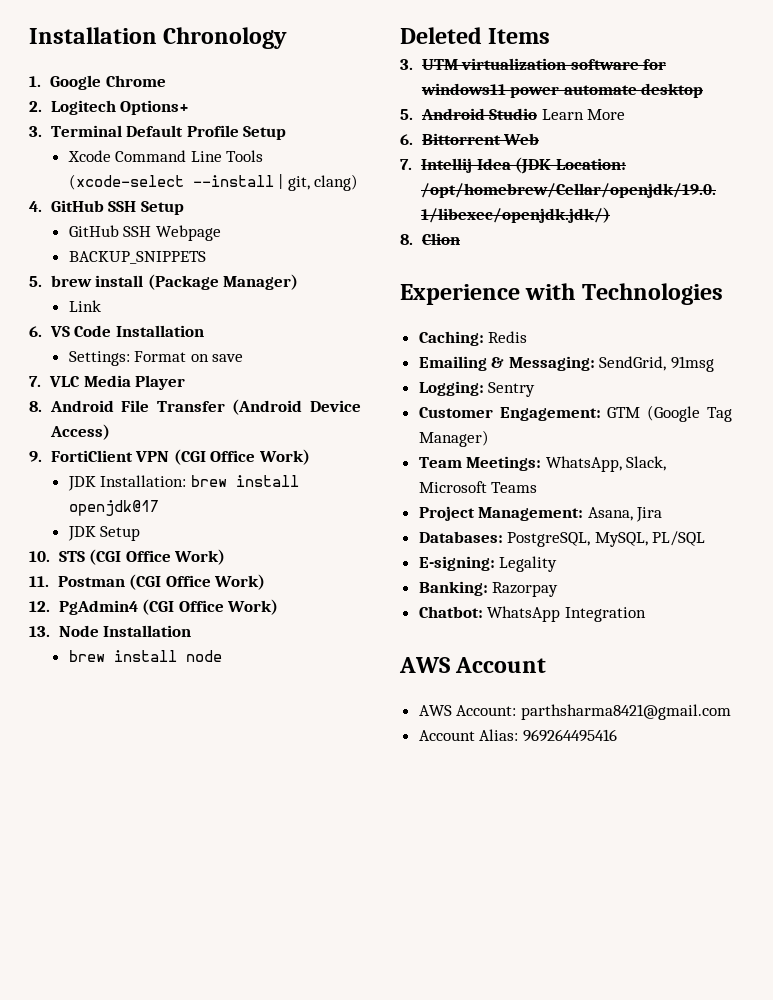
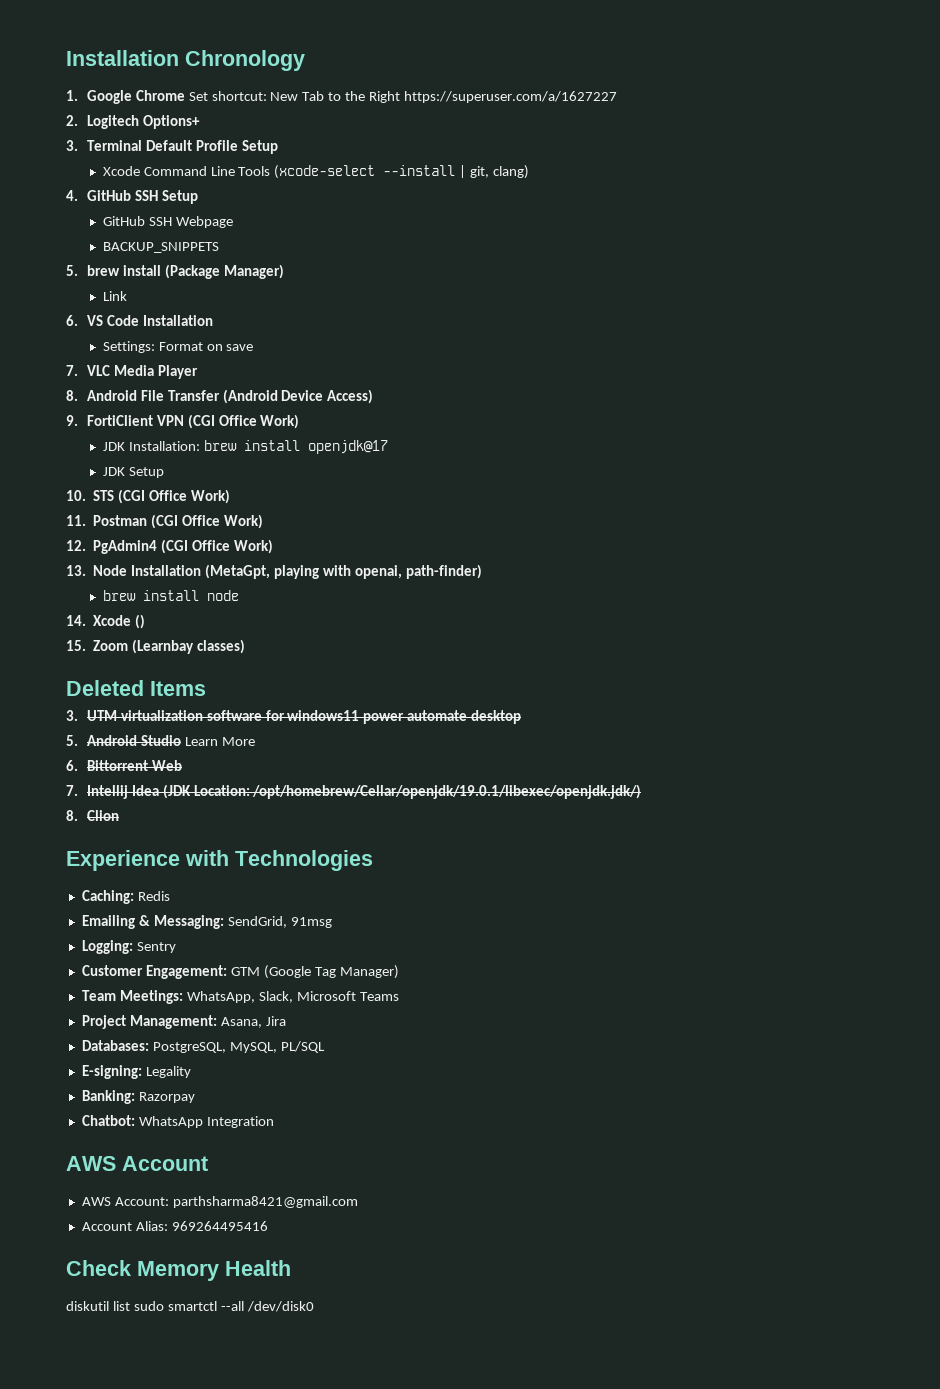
- 1. Google Chrome
+ 1. Google Chrome Set shortcut: New Tab to the Right https://superuser.com/a/1627227
- 13. Node Installation
+ 13. Node Installation (MetaGpt, playing with openai, path-finder)
  brew install node
+ 14. Xcode ()
+ 15. Zoom (Learnbay classes)
+ Check Memory Health
+ diskutil list sudo smartctl --all /dev/disk0

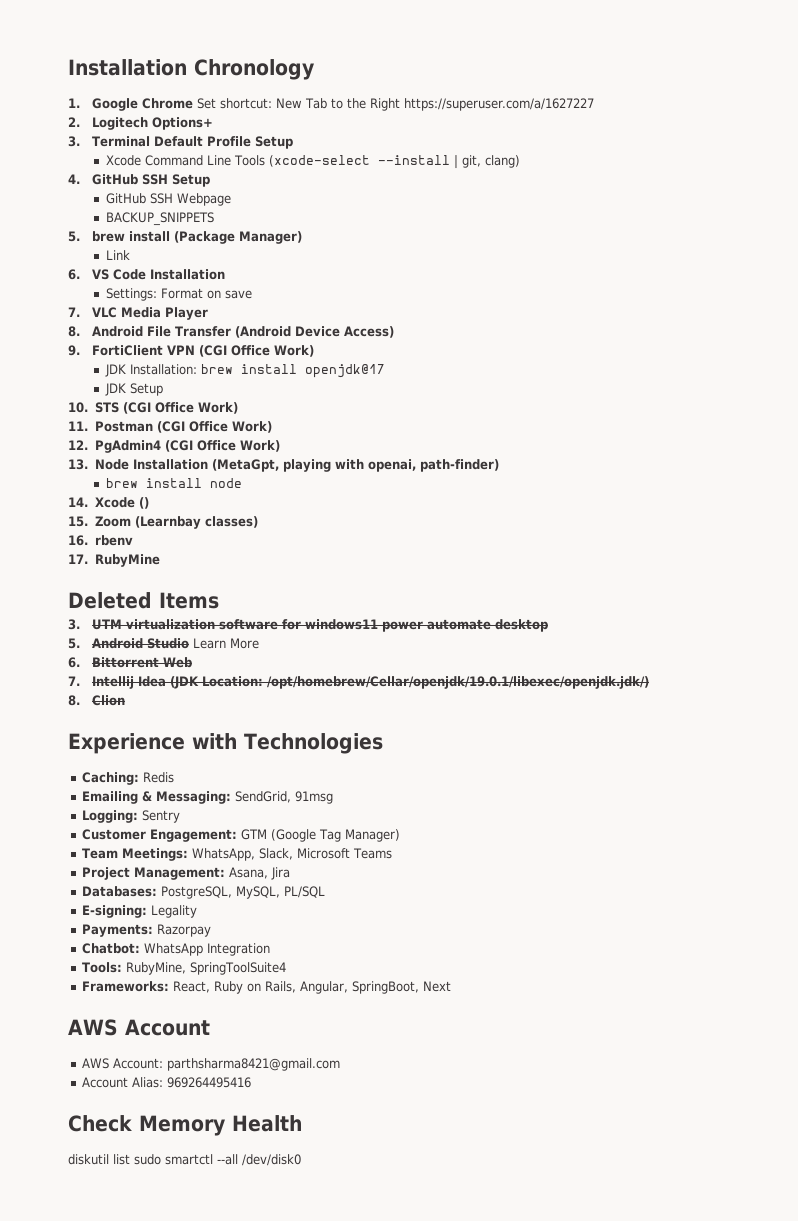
+ 16. rbenv
+ 17. RubyMine
- Banking: Razorpay
+ Payments: Razorpay
+ Tools: RubyMine, SpringToolSuite4
+ Frameworks: React, Ruby on Rails, Angular, SpringBoot, Next

